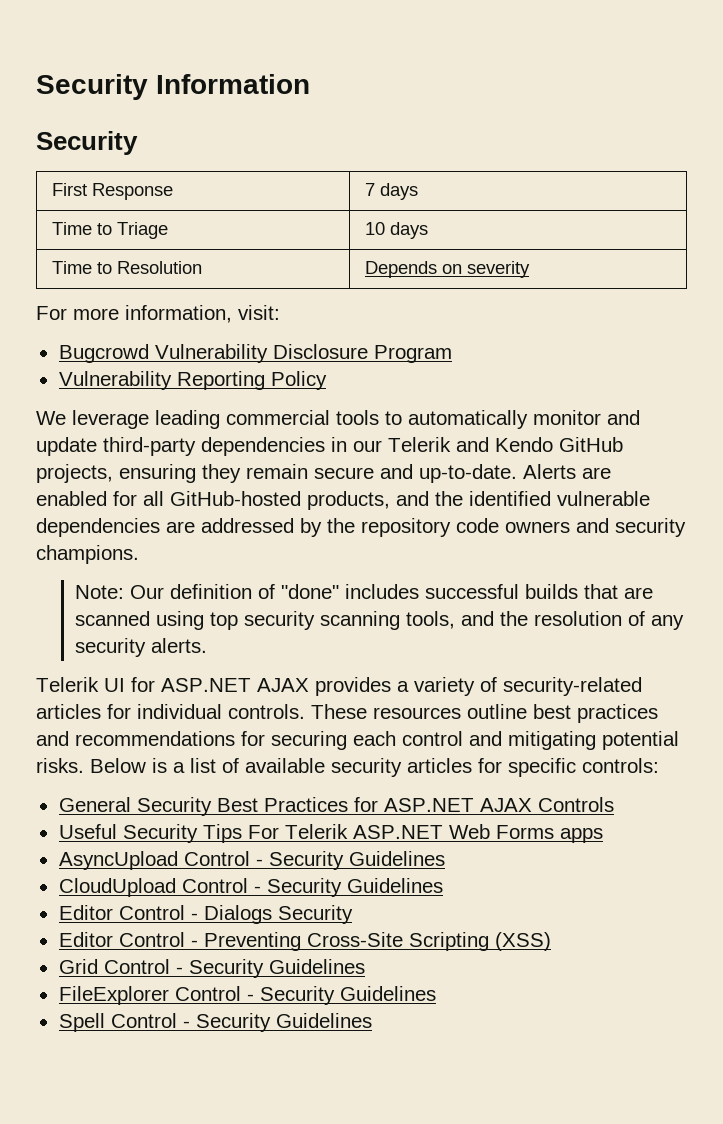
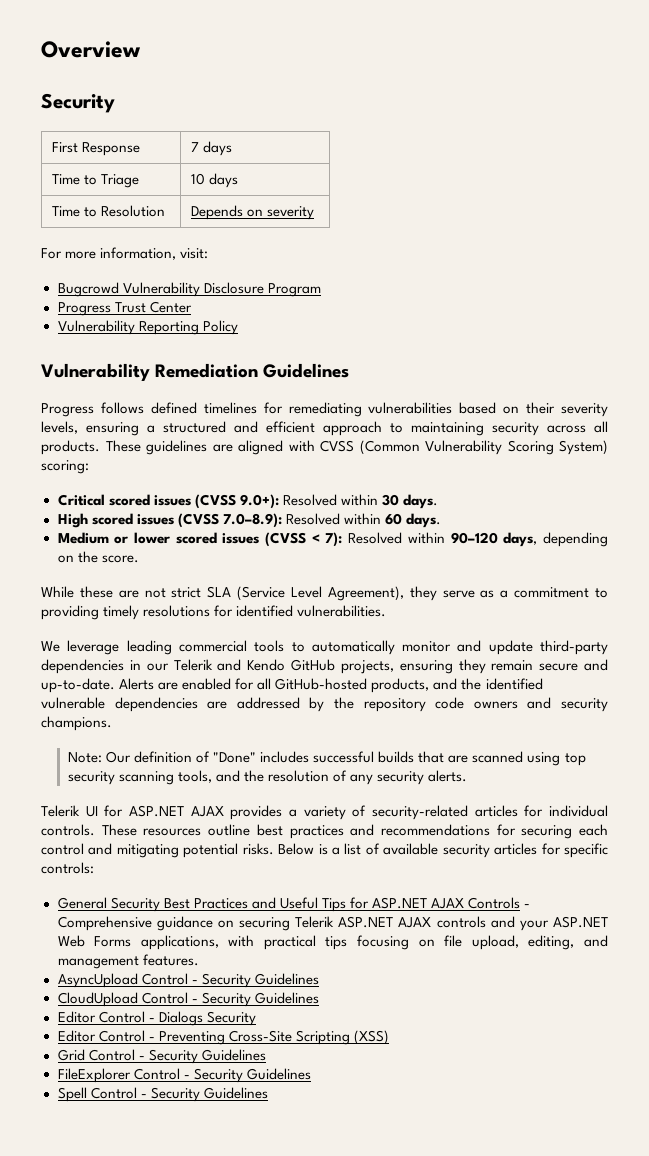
- Security Information
+ Overview
+ Progress Trust Center
+ Vulnerability Remediation Guidelines
+ Progress follows defined timelines for remediating vulnerabilities based on their severity levels, ensuring a structured and efficient approach to maintaining security across all products. These guidelines are aligned with CVSS (Common Vulnerability Scoring System) scoring:
+ Critical scored issues (CVSS 9.0+): Resolved within 30 days.
+ High scored issues (CVSS 7.0–8.9): Resolved within 60 days.
+ Medium or lower scored issues (CVSS < 7): Resolved within 90–120 days, depending on the score.
+ While these are not strict SLA (Service Level Agreement), they serve as a commitment to providing timely resolutions for identified vulnerabilities.
- Note: Our definition of "done" includes successful builds that are scanned using top security scanning tools, and the resolution of any security alerts.
+ Note: Our definition of "Done" includes successful builds that are scanned using top security scanning tools, and the resolution of any security alerts.
- General Security Best Practices for ASP.NET AJAX Controls
- Useful Security Tips For Telerik ASP.NET Web Forms apps
+ General Security Best Practices and Useful Tips for ASP.NET AJAX Controls - Comprehensive guidance on securing Telerik ASP.NET AJAX controls and your ASP.NET Web Forms applications, with practical tips focusing on file upload, editing, and management features.

